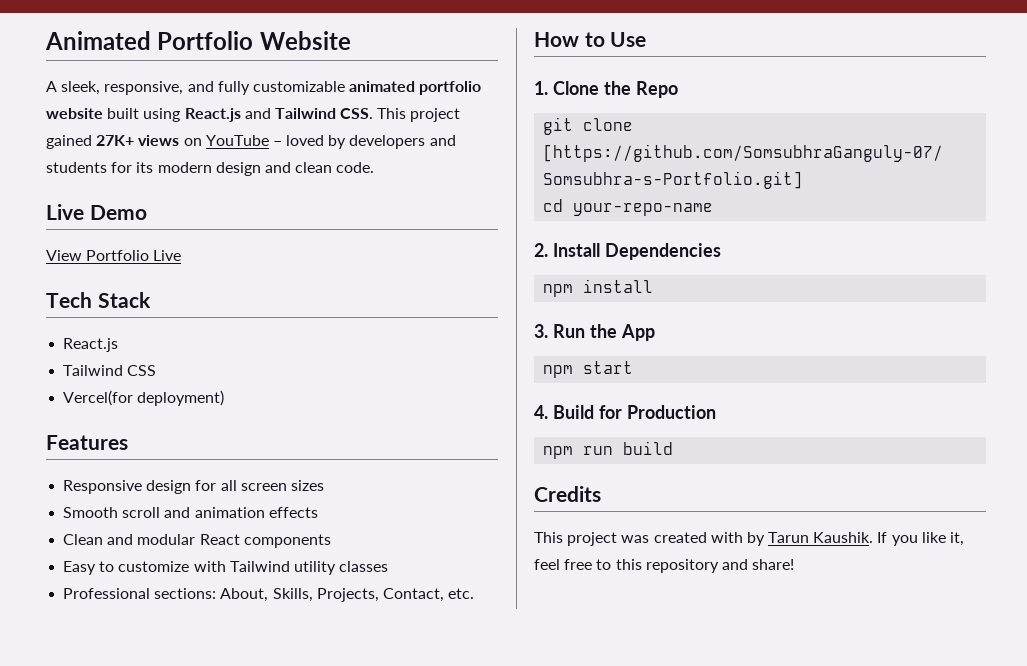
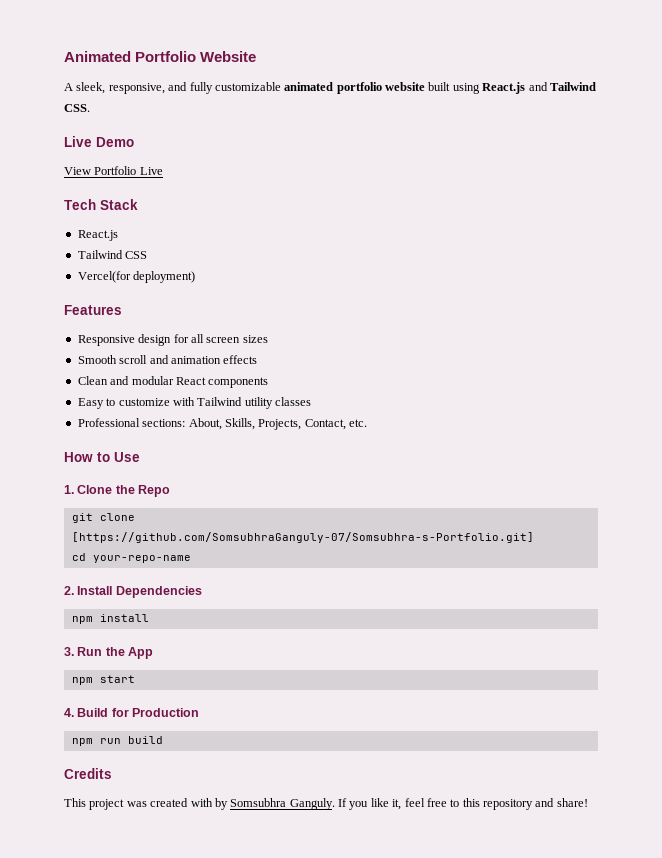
- A sleek, responsive, and fully customizable animated portfolio website built using React.js and Tailwind CSS. This project gained 27K+ views on YouTube – loved by developers and students for its modern design and clean code.
+ A sleek, responsive, and fully customizable animated portfolio website built using React.js and Tailwind CSS.
- This project was created with by Tarun Kaushik.
+ This project was created with by Somsubhra Ganguly.

